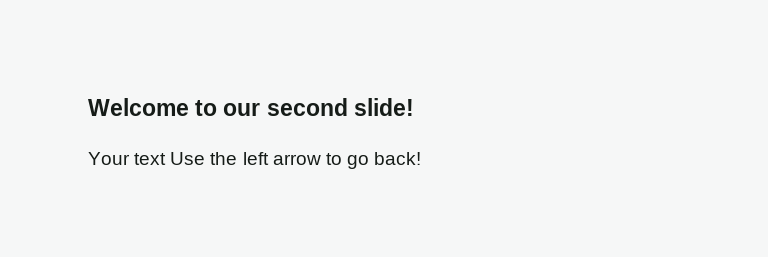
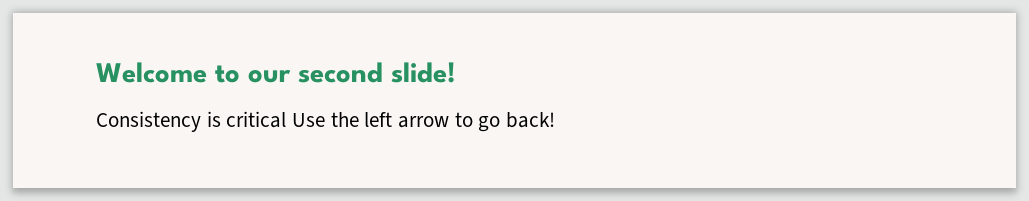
- Your text Use the left arrow to go back!
+ Consistency is critical Use the left arrow to go back!

